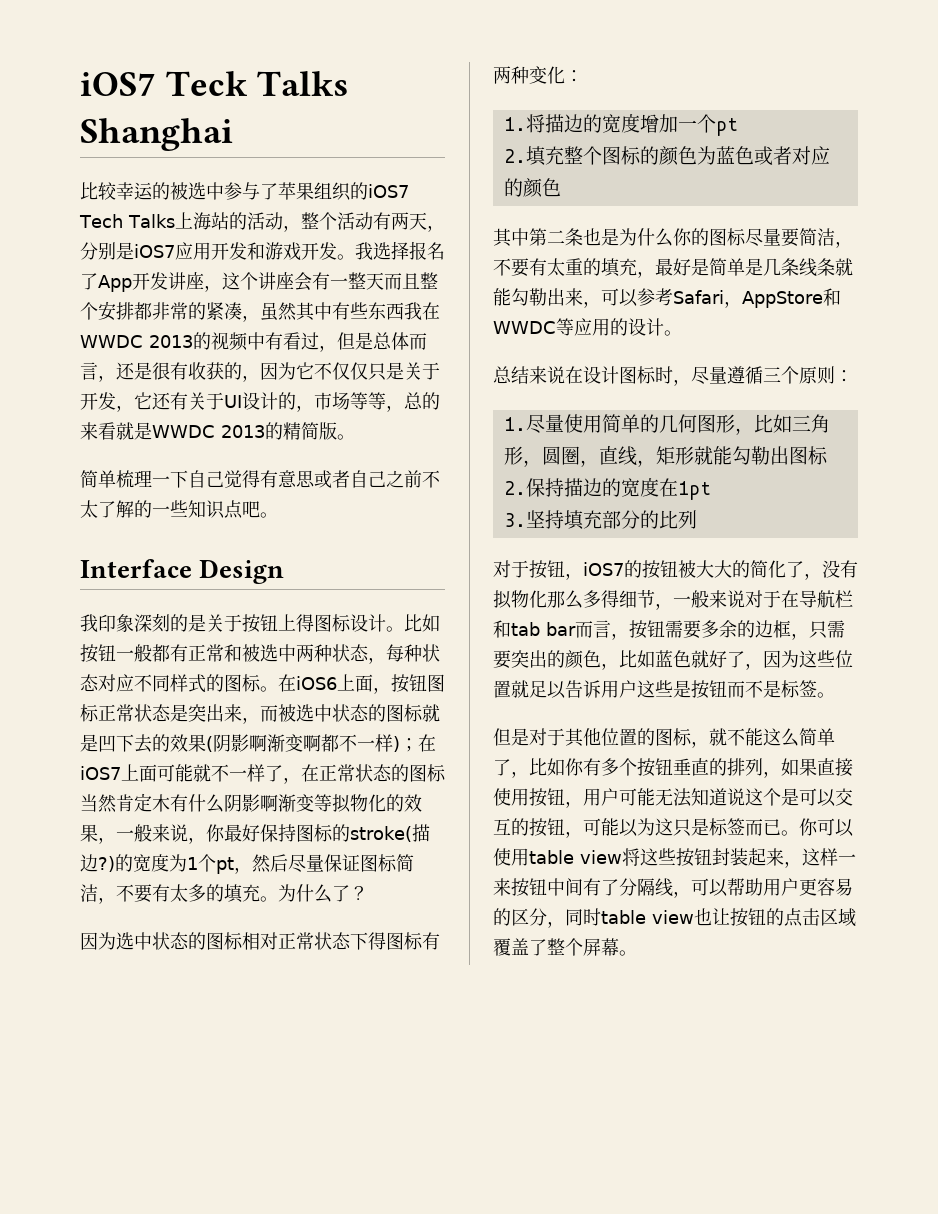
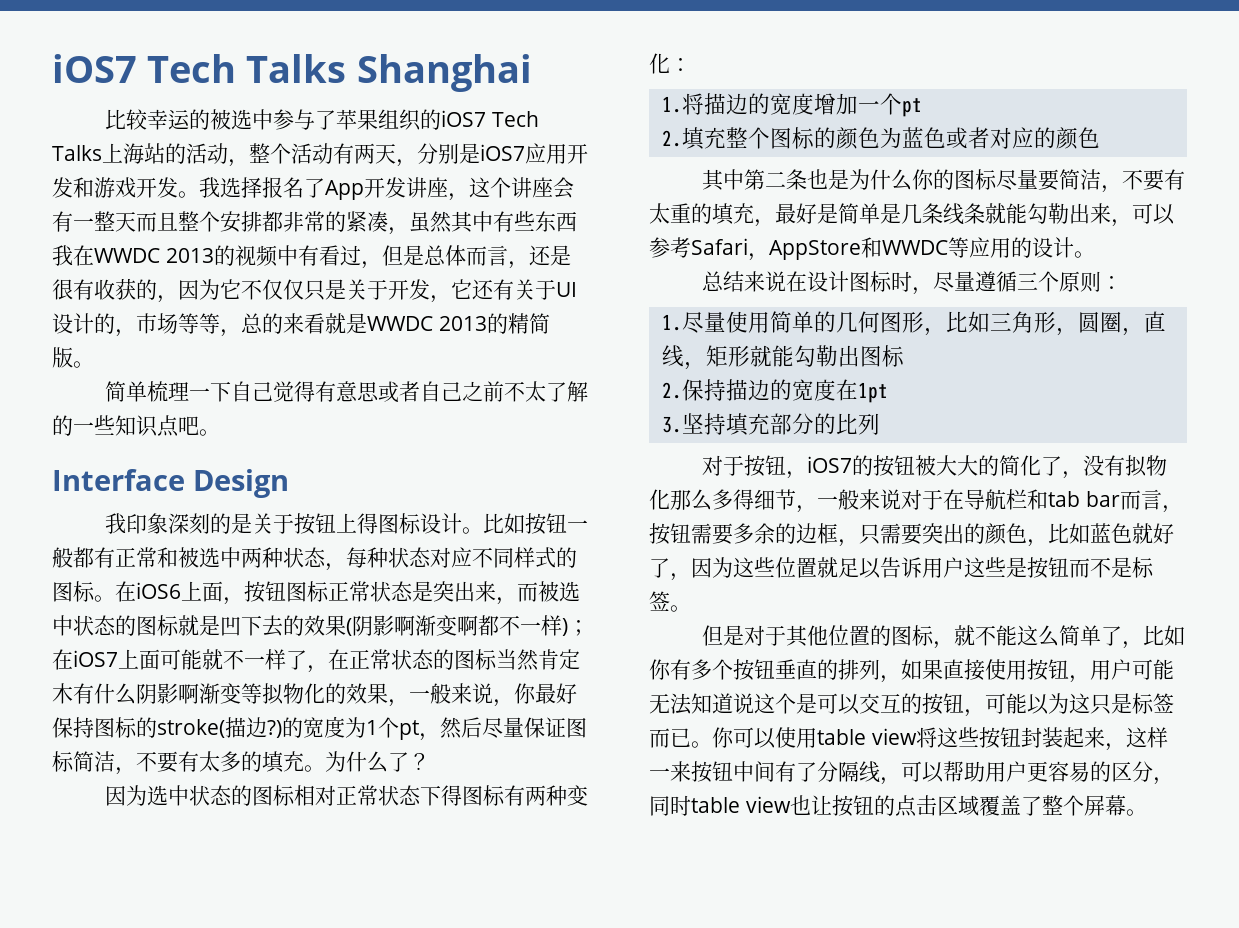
- iOS7 Teck Talks Shanghai
+ iOS7 Tech Talks Shanghai

